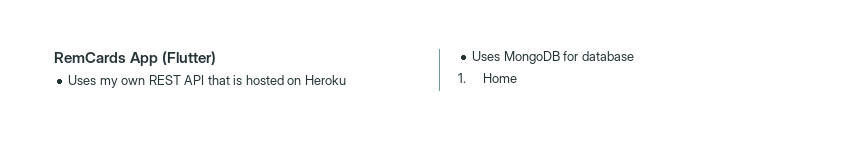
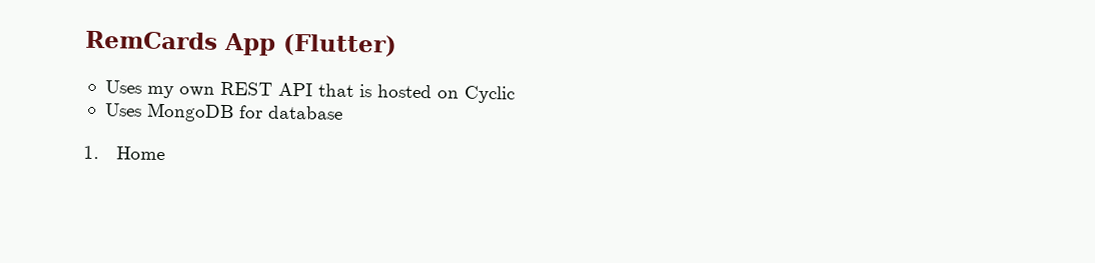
- Uses my own REST API that is hosted on Heroku
+ Uses my own REST API that is hosted on Cyclic

